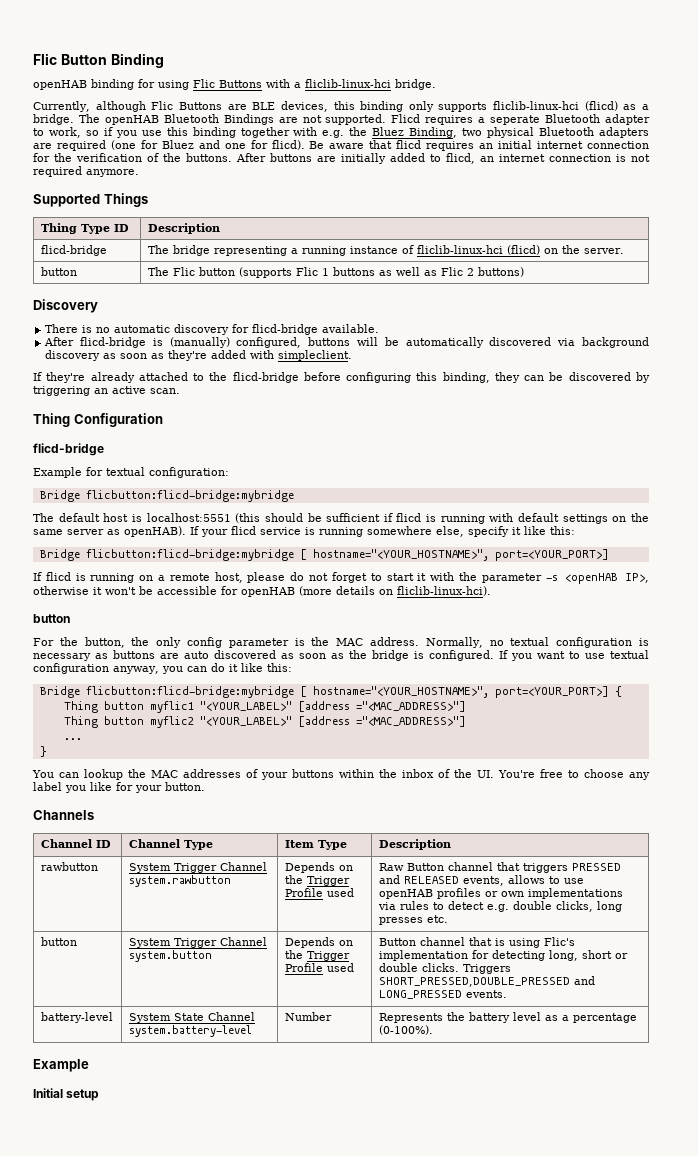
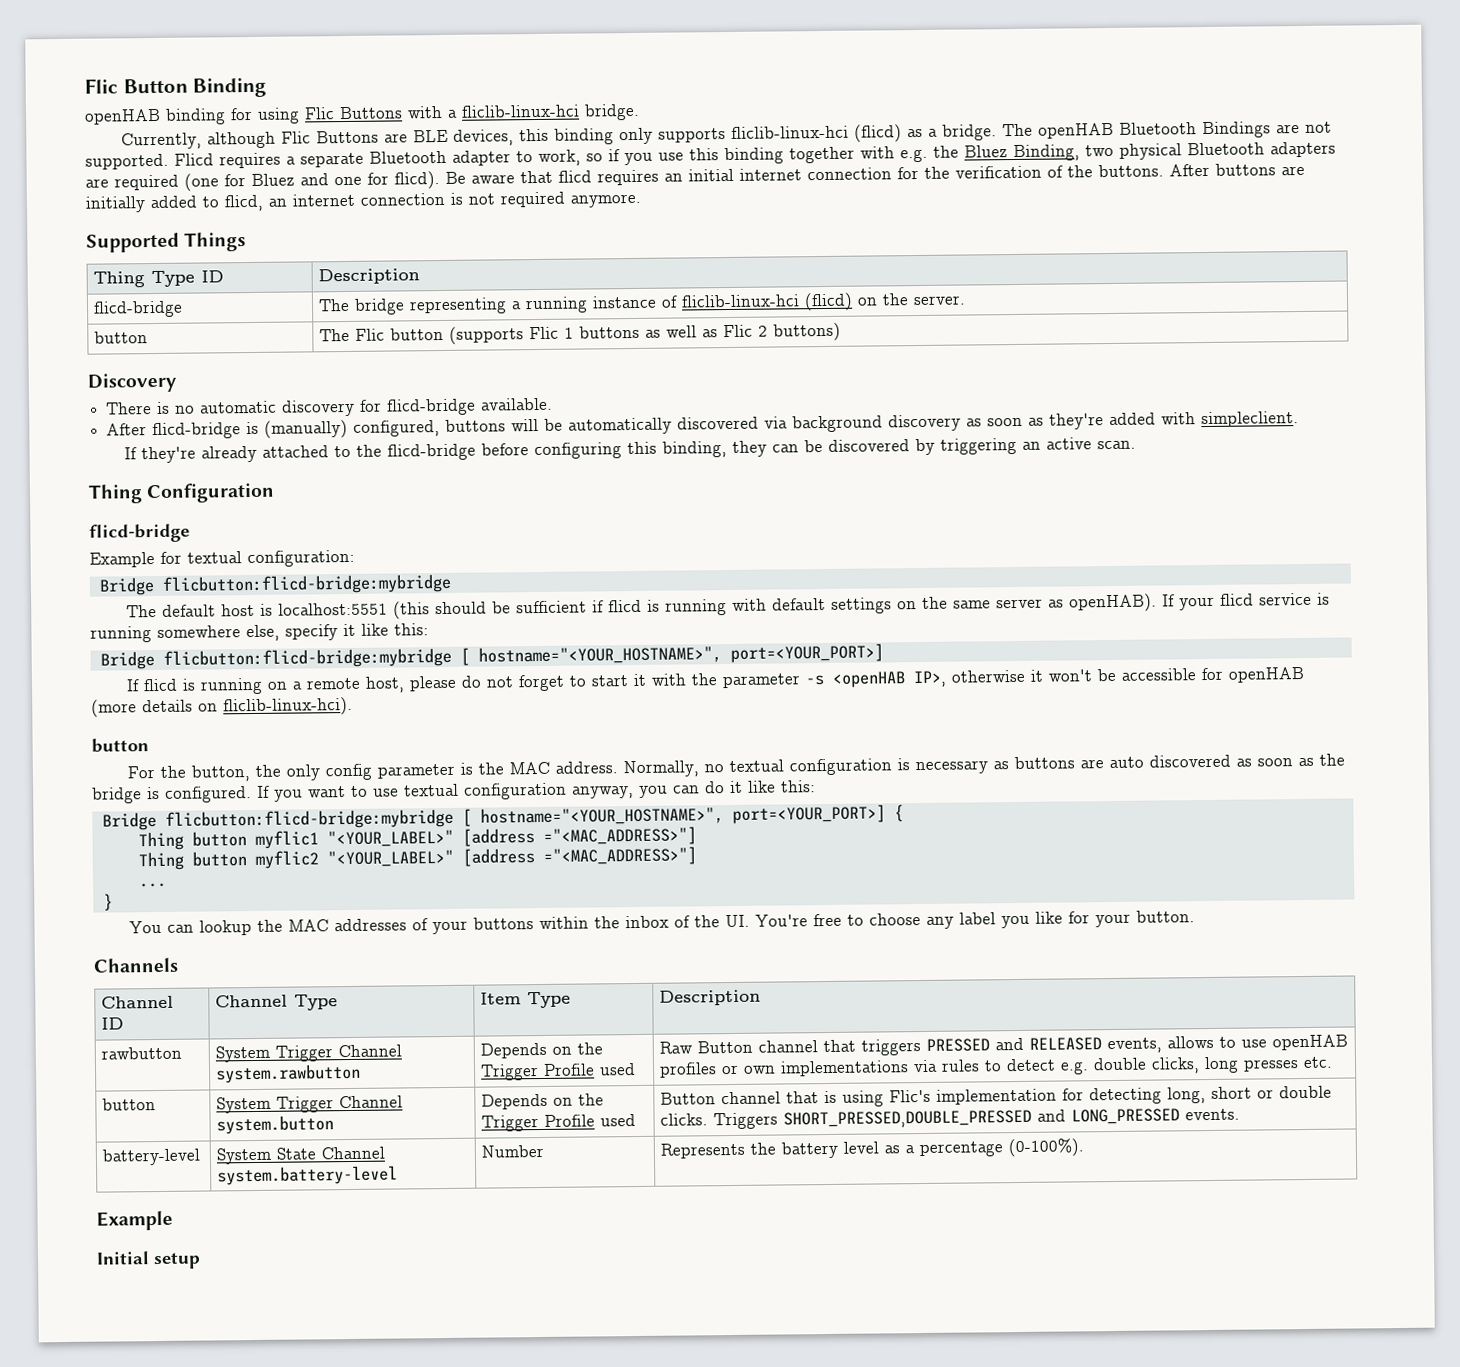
- Flicd requires a seperate Bluetooth adapter to work, so if you use this binding together with e.g. the Bluez Binding, two physical Bluetooth adapters are required (one for Bluez and one for flicd).
+ Flicd requires a separate Bluetooth adapter to work, so if you use this binding together with e.g. the Bluez Binding, two physical Bluetooth adapters are required (one for Bluez and one for flicd).

